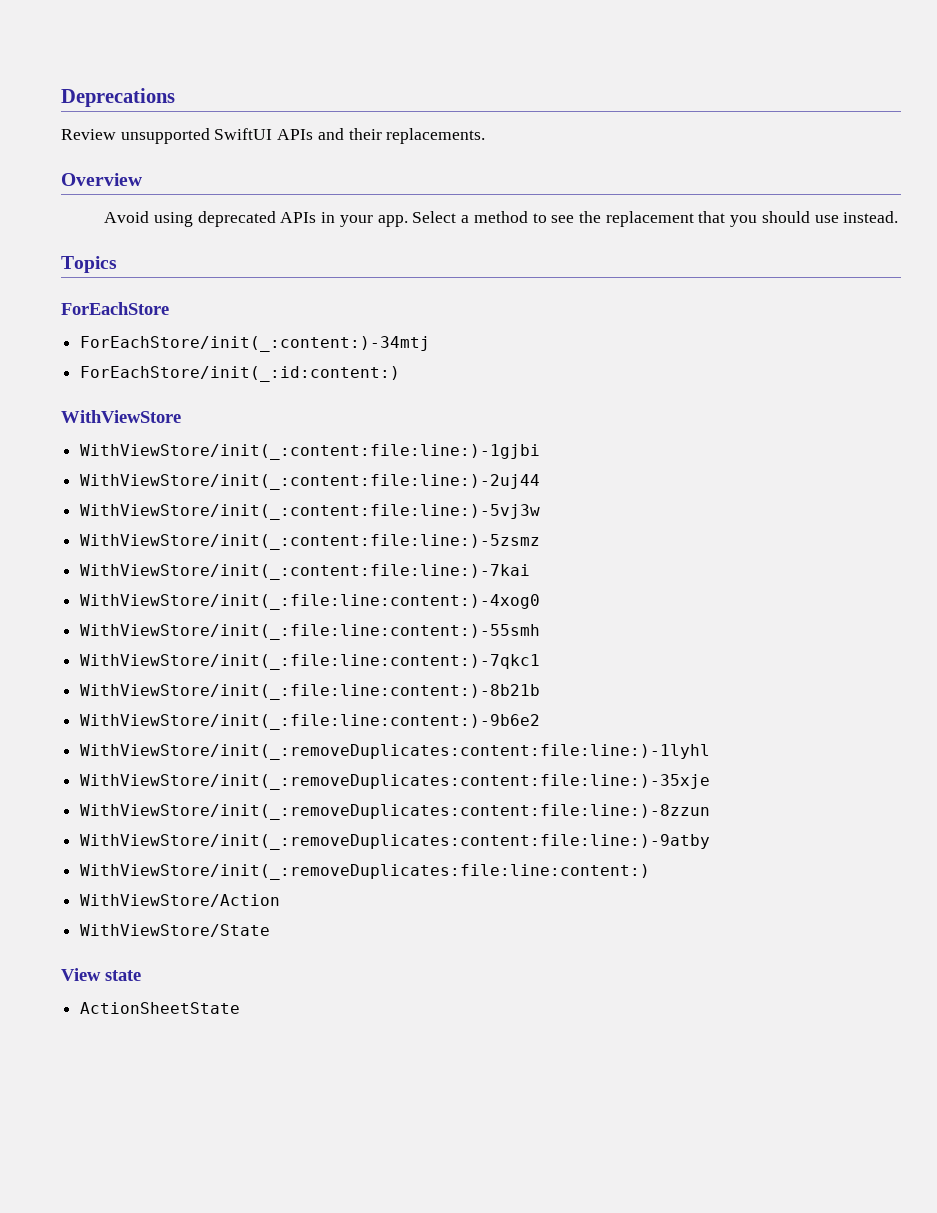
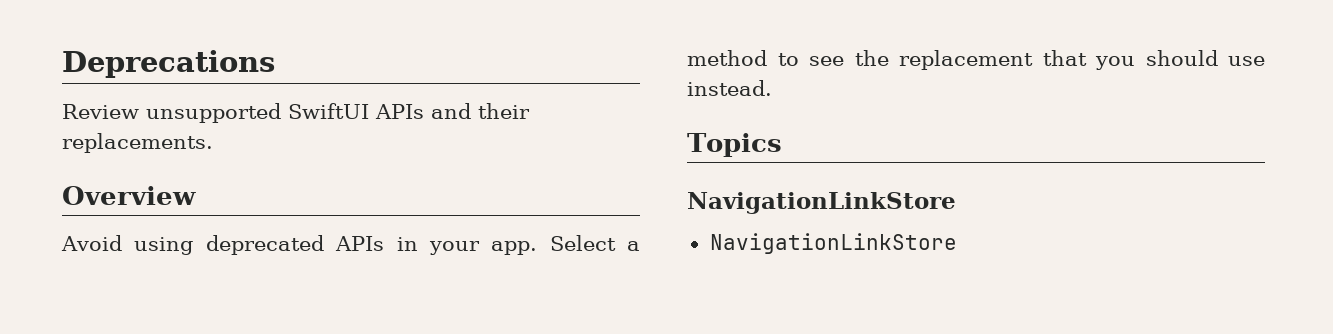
  Topics
- ForEachStore
- ForEachStore/init(_:content:)-34mtj
- ForEachStore/init(_:id:content:)
- WithViewStore
- WithViewStore/init(_:content:file:line:)-1gjbi
- WithViewStore/init(_:content:file:line:)-2uj44
- WithViewStore/init(_:content:file:line:)-5vj3w
- WithViewStore/init(_:content:file:line:)-5zsmz
- WithViewStore/init(_:content:file:line:)-7kai
- WithViewStore/init(_:file:line:content:)-4xog0
- WithViewStore/init(_:file:line:content:)-55smh
- WithViewStore/init(_:file:line:content:)-7qkc1
- WithViewStore/init(_:file:line:content:)-8b21b
- WithViewStore/init(_:file:line:content:)-9b6e2
- WithViewStore/init(_:removeDuplicates:content:file:line:)-1lyhl
- WithViewStore/init(_:removeDuplicates:content:file:line:)-35xje
- WithViewStore/init(_:removeDuplicates:content:file:line:)-8zzun
- WithViewStore/init(_:removeDuplicates:content:file:line:)-9atby
- WithViewStore/init(_:removeDuplicates:file:line:content:)
- WithViewStore/Action
- WithViewStore/State
- View state
- ActionSheetState
+ NavigationLinkStore
+ NavigationLinkStore

